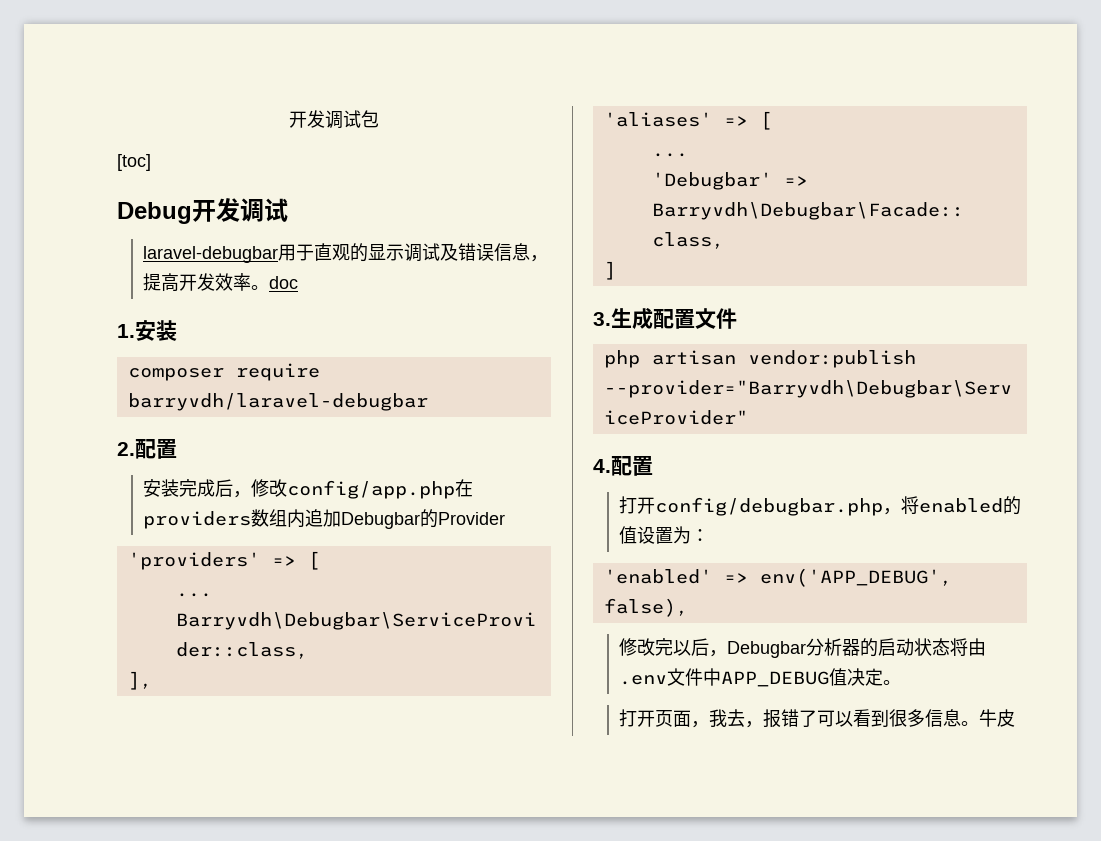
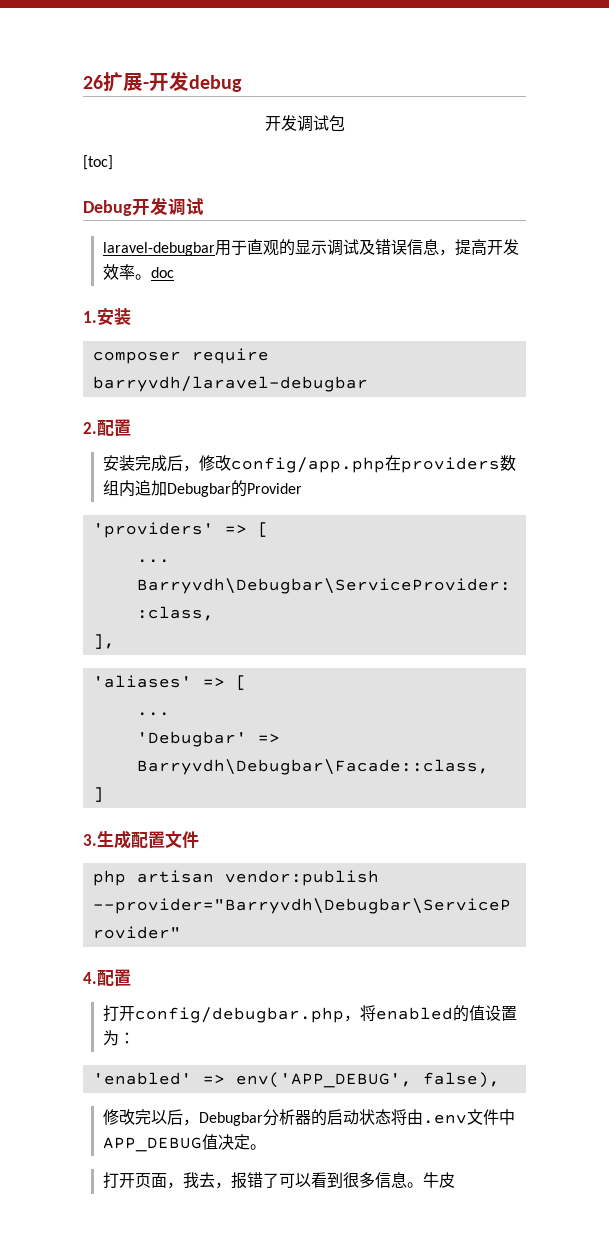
+ 26扩展-开发debug

